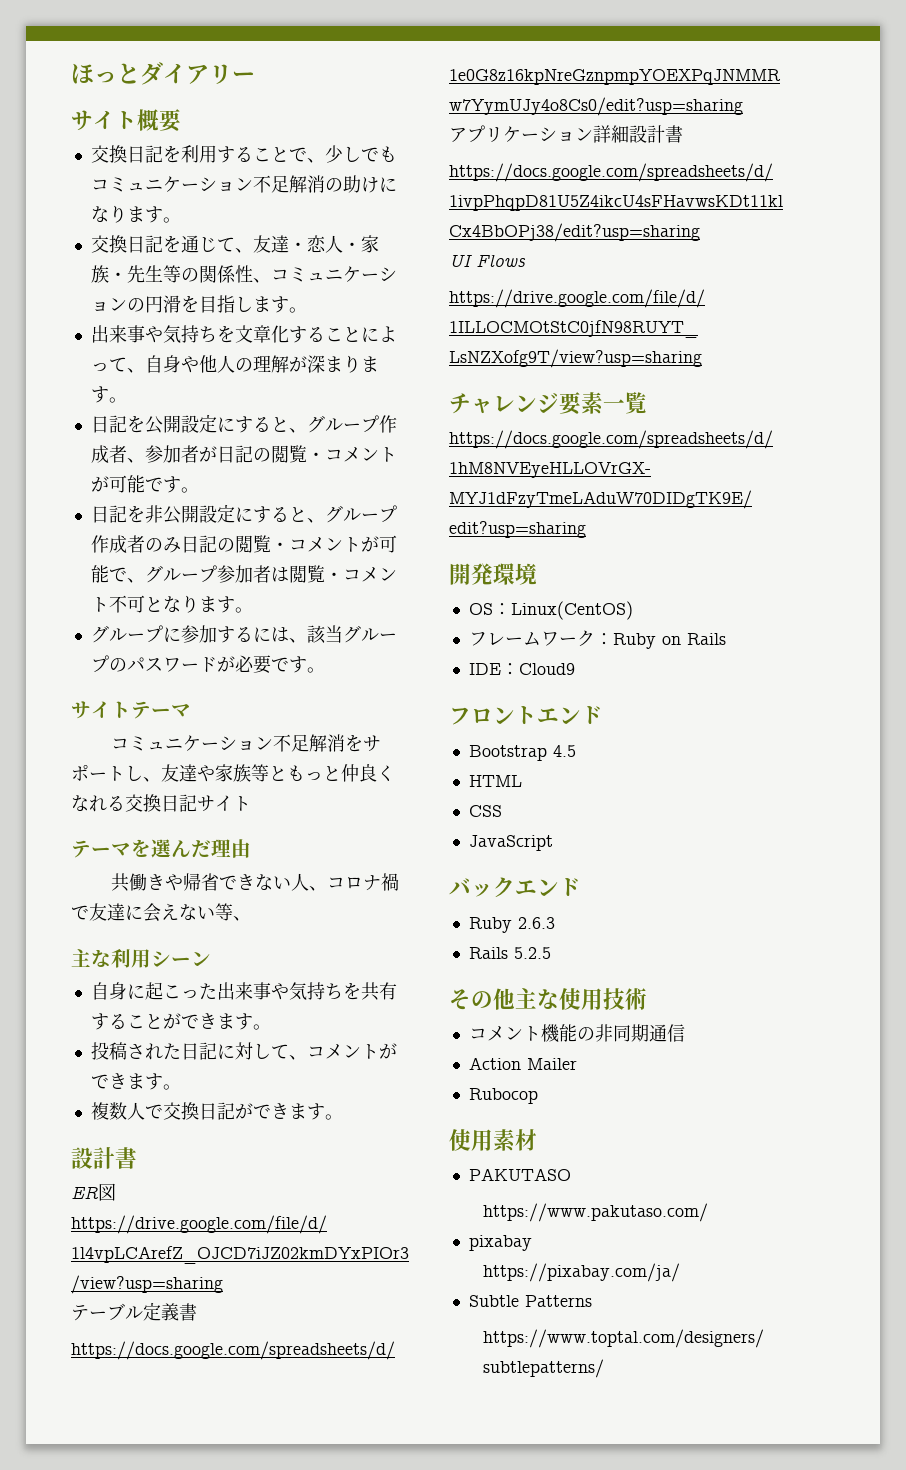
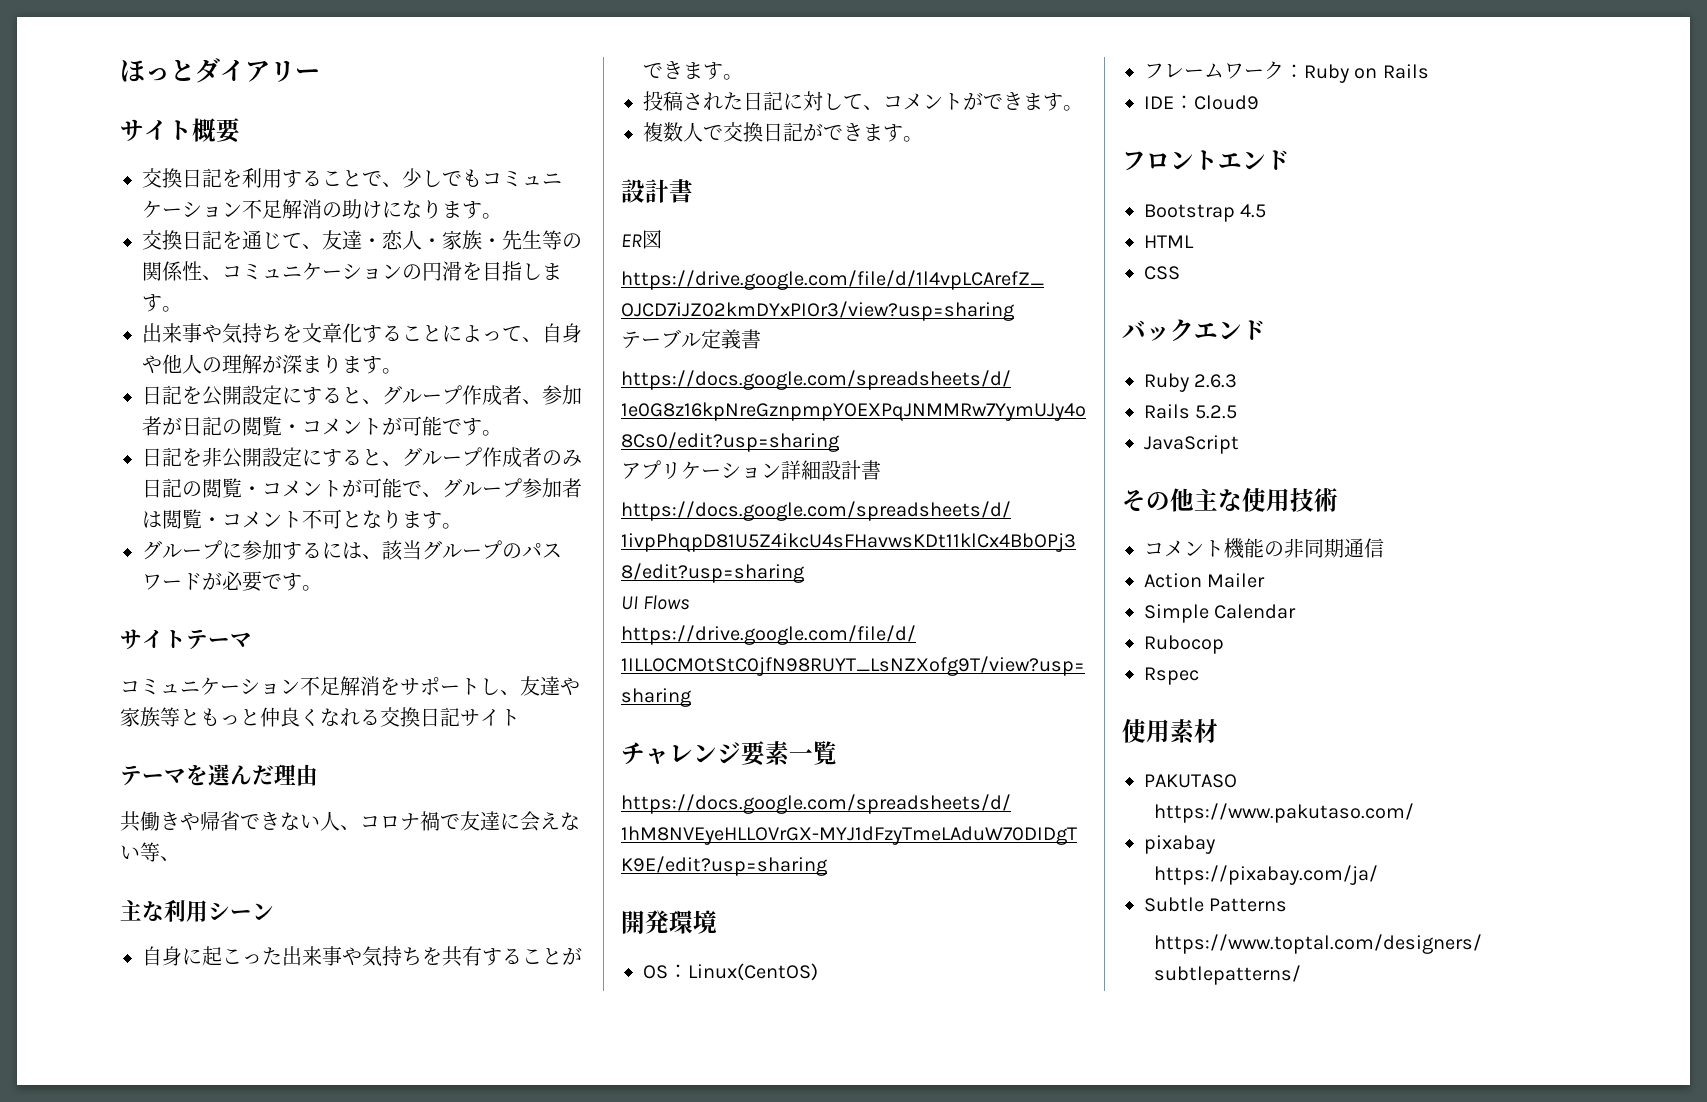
- JavaScript
+ JavaScript
+ Simple Calendar
+ Rspec

